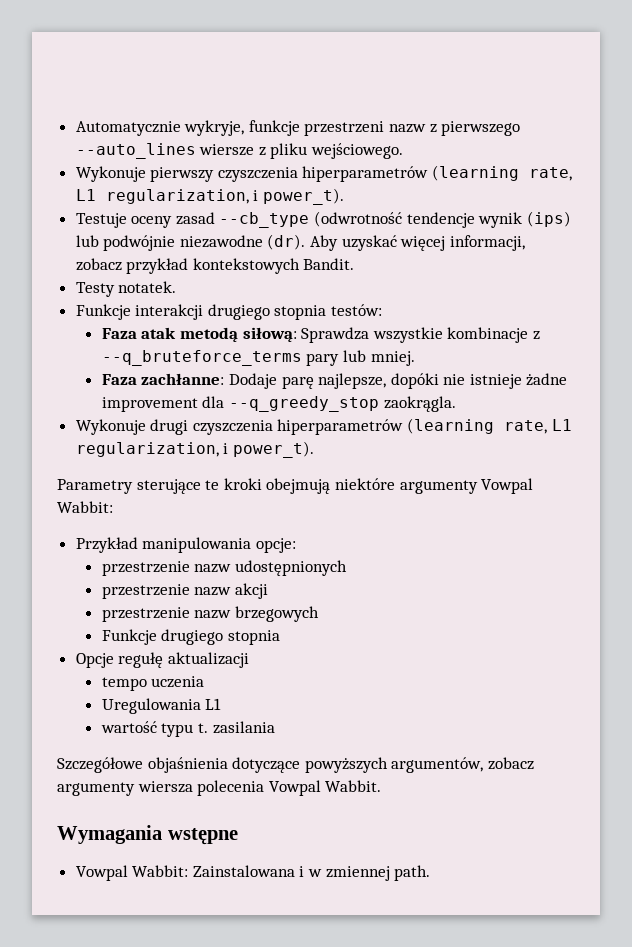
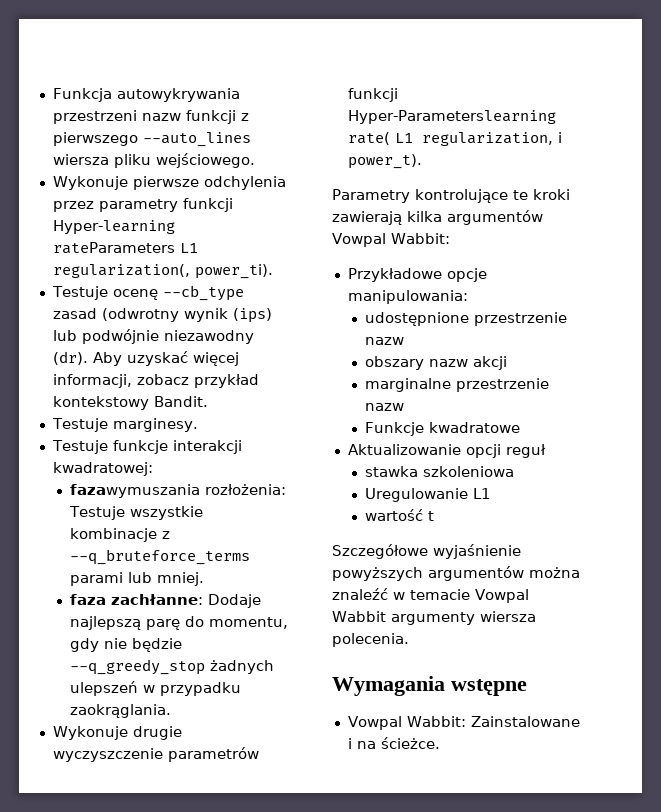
- Automatycznie wykryje, funkcje przestrzeni nazw z pierwszego --auto_lines wiersze z pliku wejściowego.
+ Funkcja autowykrywania przestrzeni nazw funkcji z pierwszego --auto_lines wiersza pliku wejściowego.
- Wykonuje pierwszy czyszczenia hiperparametrów (learning rate, L1 regularization, i power_t).
- Testuje oceny zasad --cb_type (odwrotność tendencje wynik (ips) lub podwójnie niezawodne (dr).
+ Wykonuje pierwsze odchylenia przez parametry funkcji Hyper-learning rateParameters L1 regularization(, power_ti).
+ Testuje ocenę --cb_type zasad (odwrotny wynik (ips) lub podwójnie niezawodny (dr).
- Aby uzyskać więcej informacji, zobacz przykład kontekstowych Bandit.
+ Aby uzyskać więcej informacji, zobacz przykład kontekstowy Bandit.
- Testy notatek.
- Funkcje interakcji drugiego stopnia testów:
- Faza atak metodą siłową: Sprawdza wszystkie kombinacje z --q_bruteforce_terms pary lub mniej.
+ Testuje marginesy.
+ Testuje funkcje interakcji kwadratowej:
+ fazawymuszania rozłożenia: Testuje wszystkie kombinacje z --q_bruteforce_terms parami lub mniej.
- Faza zachłanne: Dodaje parę najlepsze, dopóki nie istnieje żadne improvement dla --q_greedy_stop zaokrągla.
- Wykonuje drugi czyszczenia hiperparametrów (learning rate, L1 regularization, i power_t).
+ faza zachłanne: Dodaje najlepszą parę do momentu, gdy nie będzie --q_greedy_stop żadnych ulepszeń w przypadku zaokrąglania.
+ Wykonuje drugie wyczyszczenie parametrów funkcji Hyper-Parameterslearning rate( L1 regularization, i power_t).
- Parametry sterujące te kroki obejmują niektóre argumenty Vowpal Wabbit:
+ Parametry kontrolujące te kroki zawierają kilka argumentów Vowpal Wabbit:
- Przykład manipulowania opcje:
- przestrzenie nazw udostępnionych
- przestrzenie nazw akcji
+ Przykładowe opcje manipulowania:
+ udostępnione przestrzenie nazw
+ obszary nazw akcji
- przestrzenie nazw brzegowych
- Funkcje drugiego stopnia
- Opcje regułę aktualizacji
- tempo uczenia
- Uregulowania L1
- wartość typu t. zasilania
- Szczegółowe objaśnienia dotyczące powyższych argumentów, zobacz argumenty wiersza polecenia Vowpal Wabbit.
+ marginalne przestrzenie nazw
+ Funkcje kwadratowe
+ Aktualizowanie opcji reguł
+ stawka szkoleniowa
+ Uregulowanie L1
+ wartość t
+ Szczegółowe wyjaśnienie powyższych argumentów można znaleźć w temacie Vowpal Wabbit argumenty wiersza polecenia.
- Vowpal Wabbit: Zainstalowana i w zmiennej path.
+ Vowpal Wabbit: Zainstalowane i na ścieżce.

